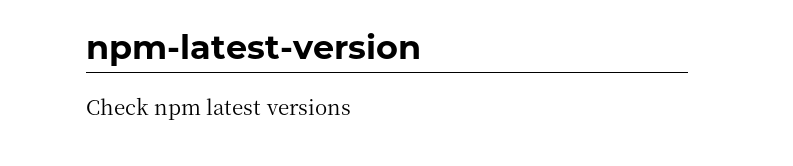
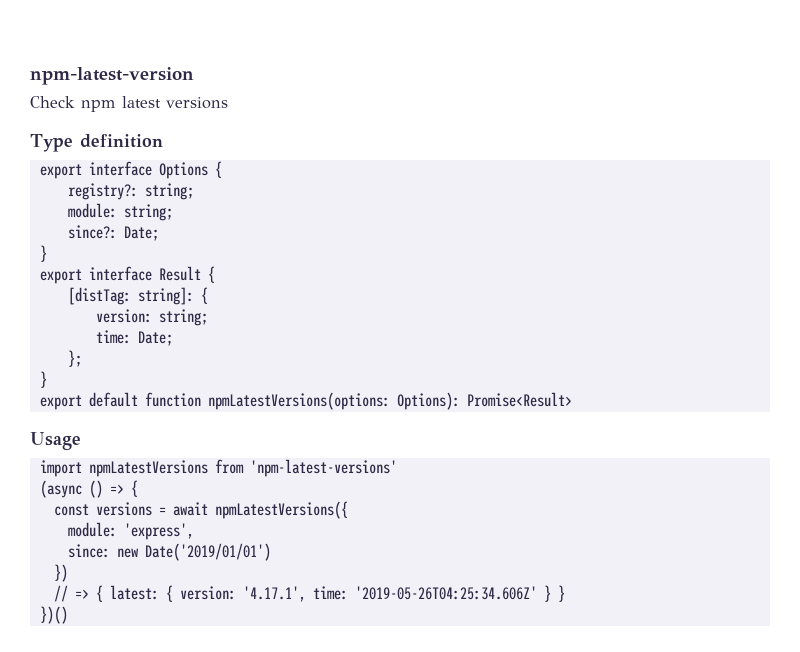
+ Type definition
+ export interface Options {
+ registry?: string;
+ module: string;
+ since?: Date;
+ }
+ export interface Result {
+ [distTag: string]: {
+ version: string;
+ time: Date;
+ };
+ }
+ export default function npmLatestVersions(options: Options): Promise<Result>
+ Usage
+ import npmLatestVersions from 'npm-latest-versions'
+ (async () => {
+ const versions = await npmLatestVersions({
+ module: 'express',
+ since: new Date('2019/01/01')
+ })
+ // => { latest: { version: '4.17.1', time: '2019-05-26T04:25:34.606Z' } }
+ })()

